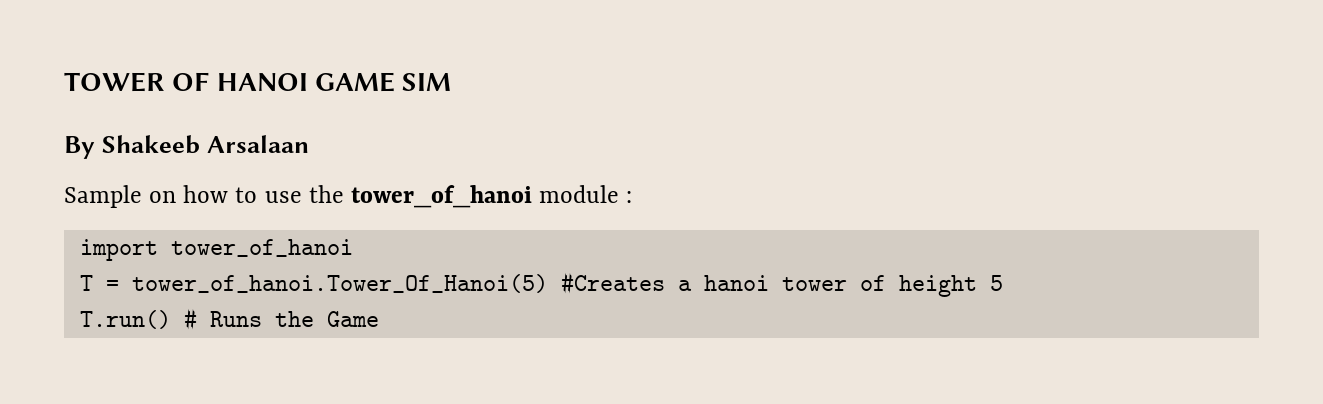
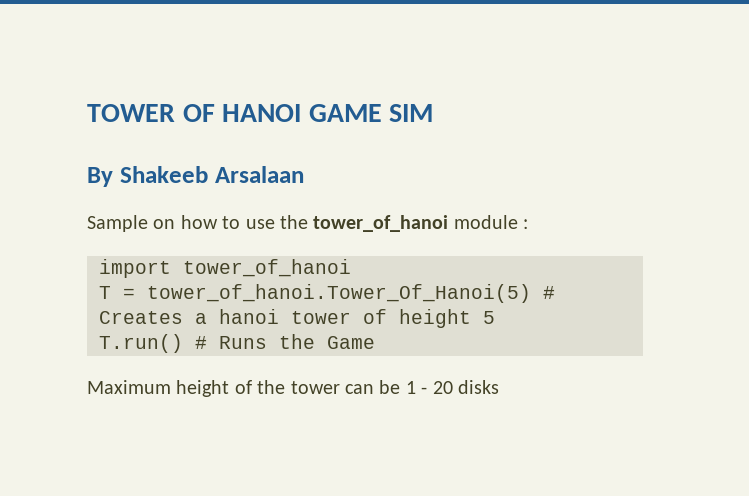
- T = tower_of_hanoi.Tower_Of_Hanoi(5) #Creates a hanoi tower of height 5
+ T = tower_of_hanoi.Tower_Of_Hanoi(5) # Creates a hanoi tower of height 5
+ Maximum height of the tower can be 1 - 20 disks

